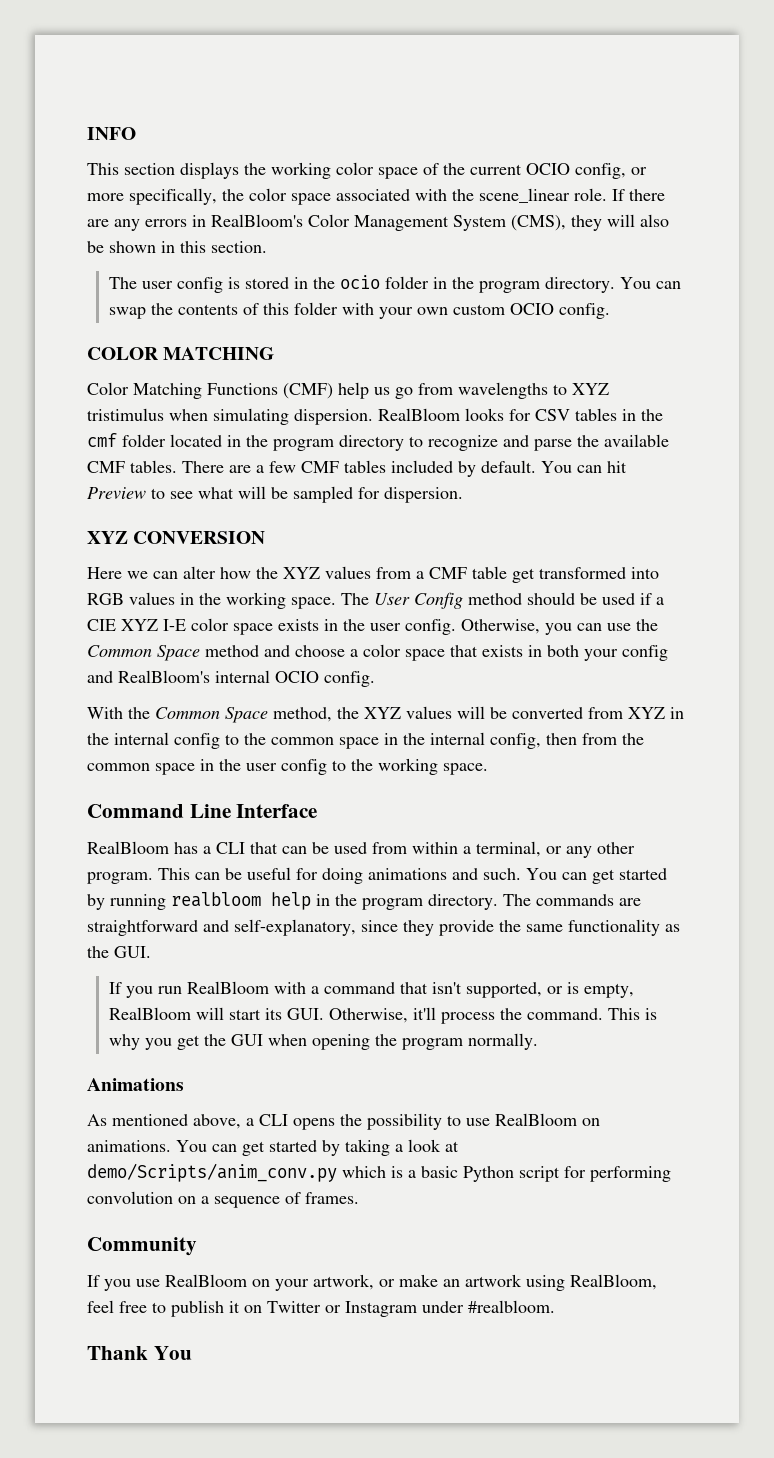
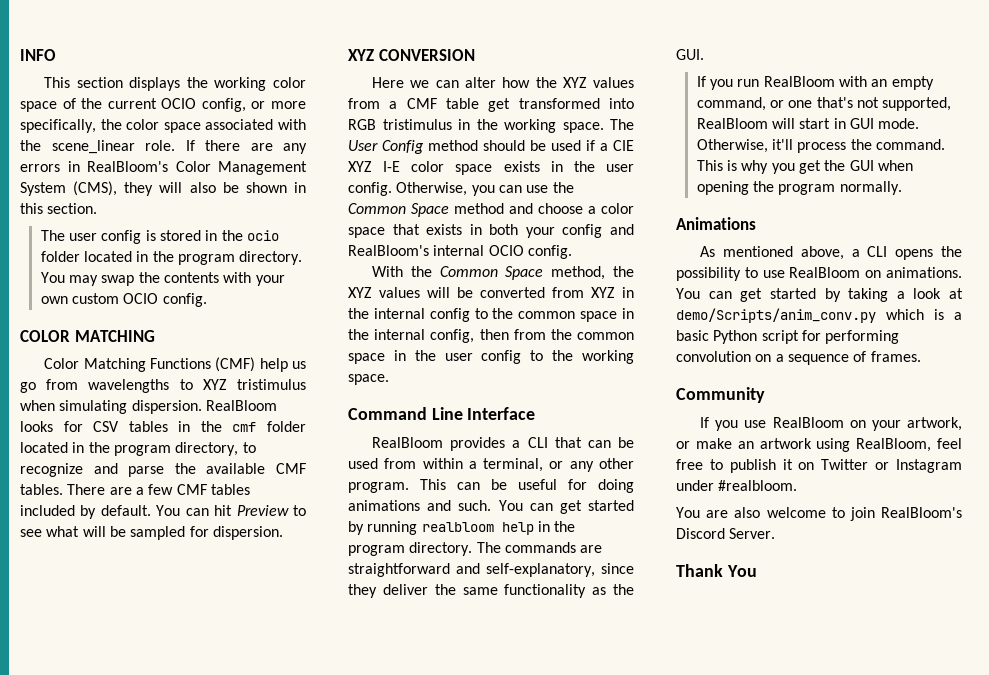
- The user config is stored in the ocio folder in the program directory.
+ The user config is stored in the ocio folder located in the program directory.
- You can swap the contents of this folder with your own custom OCIO config.
+ You may swap the contents with your own custom OCIO config.
- RealBloom looks for CSV tables in the cmf folder located in the program directory to recognize and parse the available CMF tables.
+ RealBloom looks for CSV tables in the cmf folder located in the program directory, to recognize and parse the available CMF tables.
- Here we can alter how the XYZ values from a CMF table get transformed into RGB values in the working space.
+ Here we can alter how the XYZ values from a CMF table get transformed into RGB tristimulus in the working space.
- RealBloom has a CLI that can be used from within a terminal, or any other program.
+ RealBloom provides a CLI that can be used from within a terminal, or any other program.
- The commands are straightforward and self-explanatory, since they provide the same functionality as the GUI.
+ The commands are straightforward and self-explanatory, since they deliver the same functionality as the GUI.
- If you run RealBloom with a command that isn't supported, or is empty, RealBloom will start its GUI. Otherwise, it'll process the command.
+ If you run RealBloom with an empty command, or one that's not supported, RealBloom will start in GUI mode. Otherwise, it'll process the command.
+ You are also welcome to join RealBloom's Discord Server.

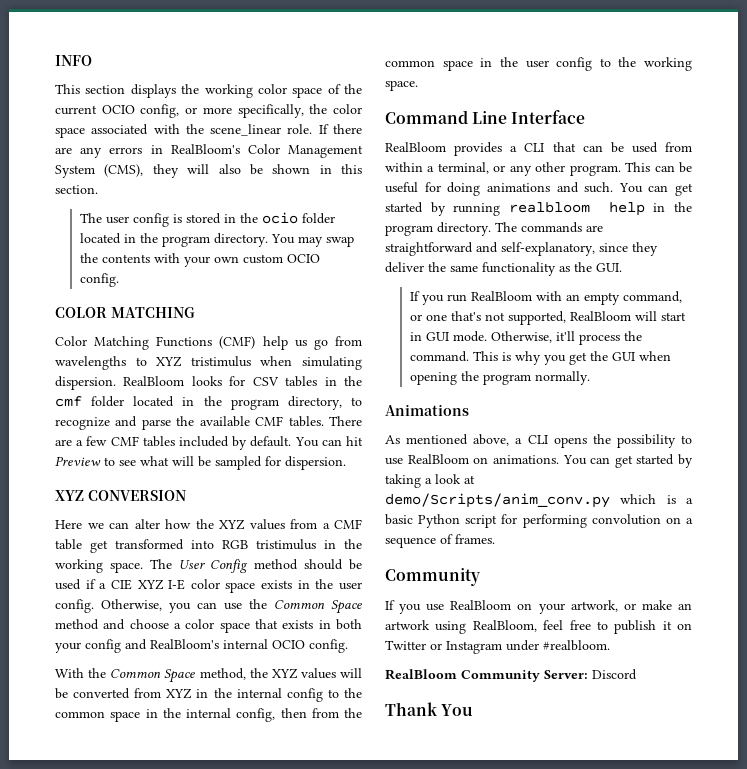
- You are also welcome to join RealBloom's Discord Server.
+ RealBloom Community Server: Discord

